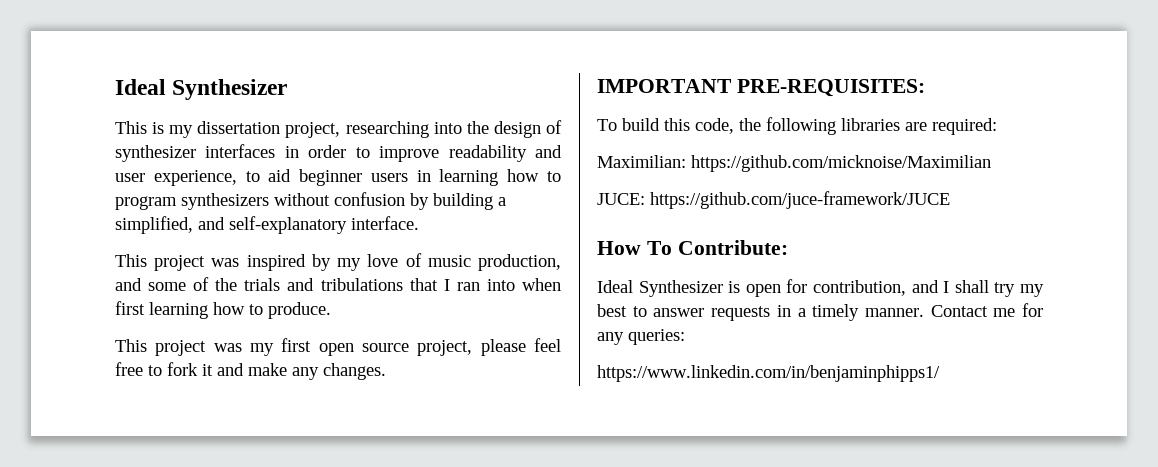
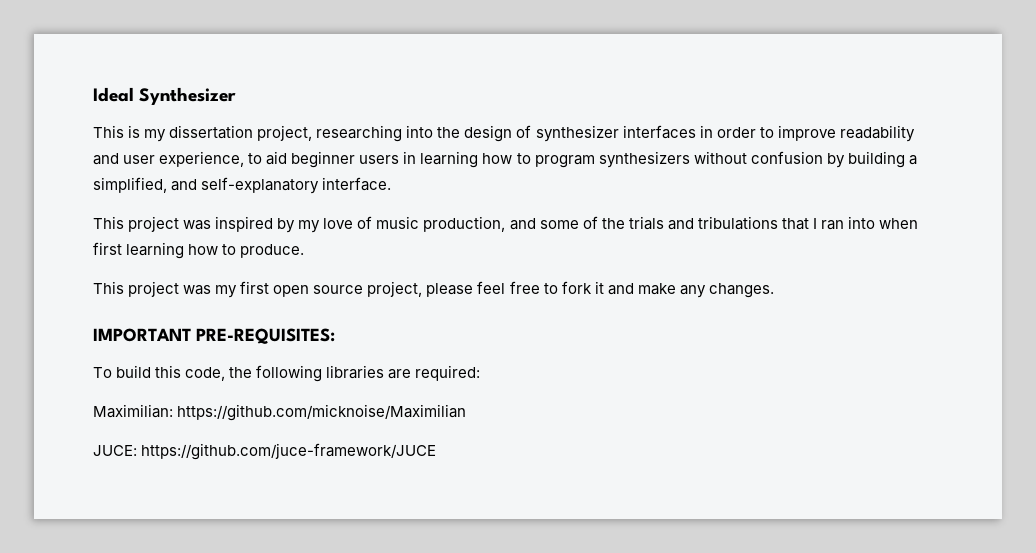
- How To Contribute:
- Ideal Synthesizer is open for contribution, and I shall try my best to answer requests in a timely manner. Contact me for any queries:
- https://www.linkedin.com/in/benjaminphipps1/

